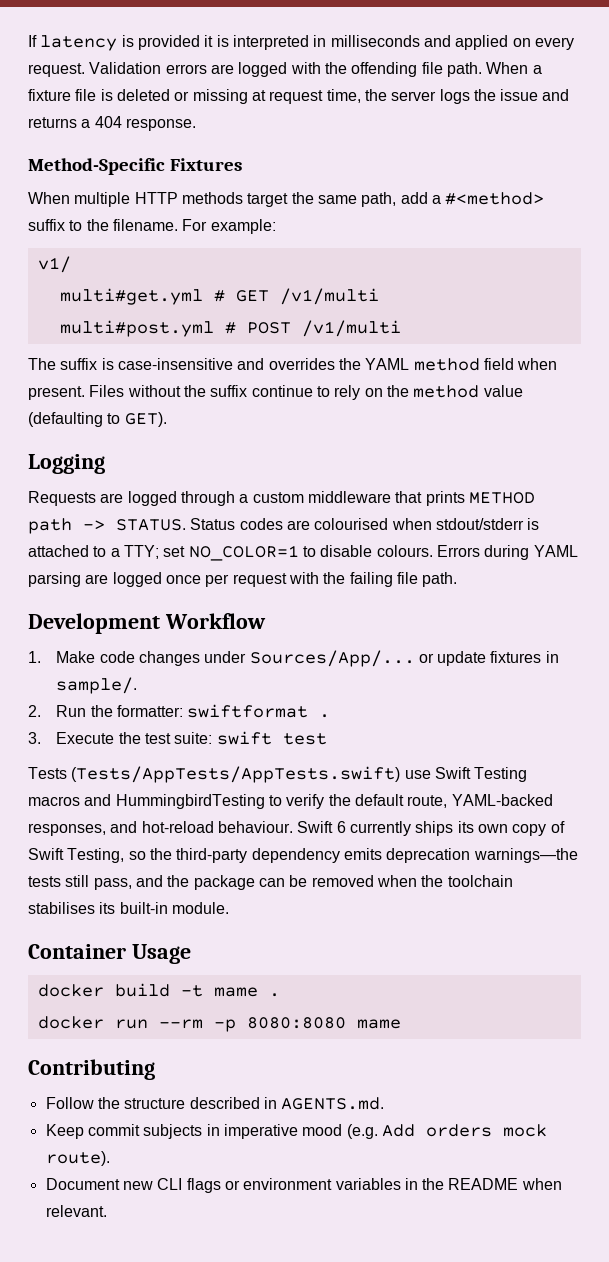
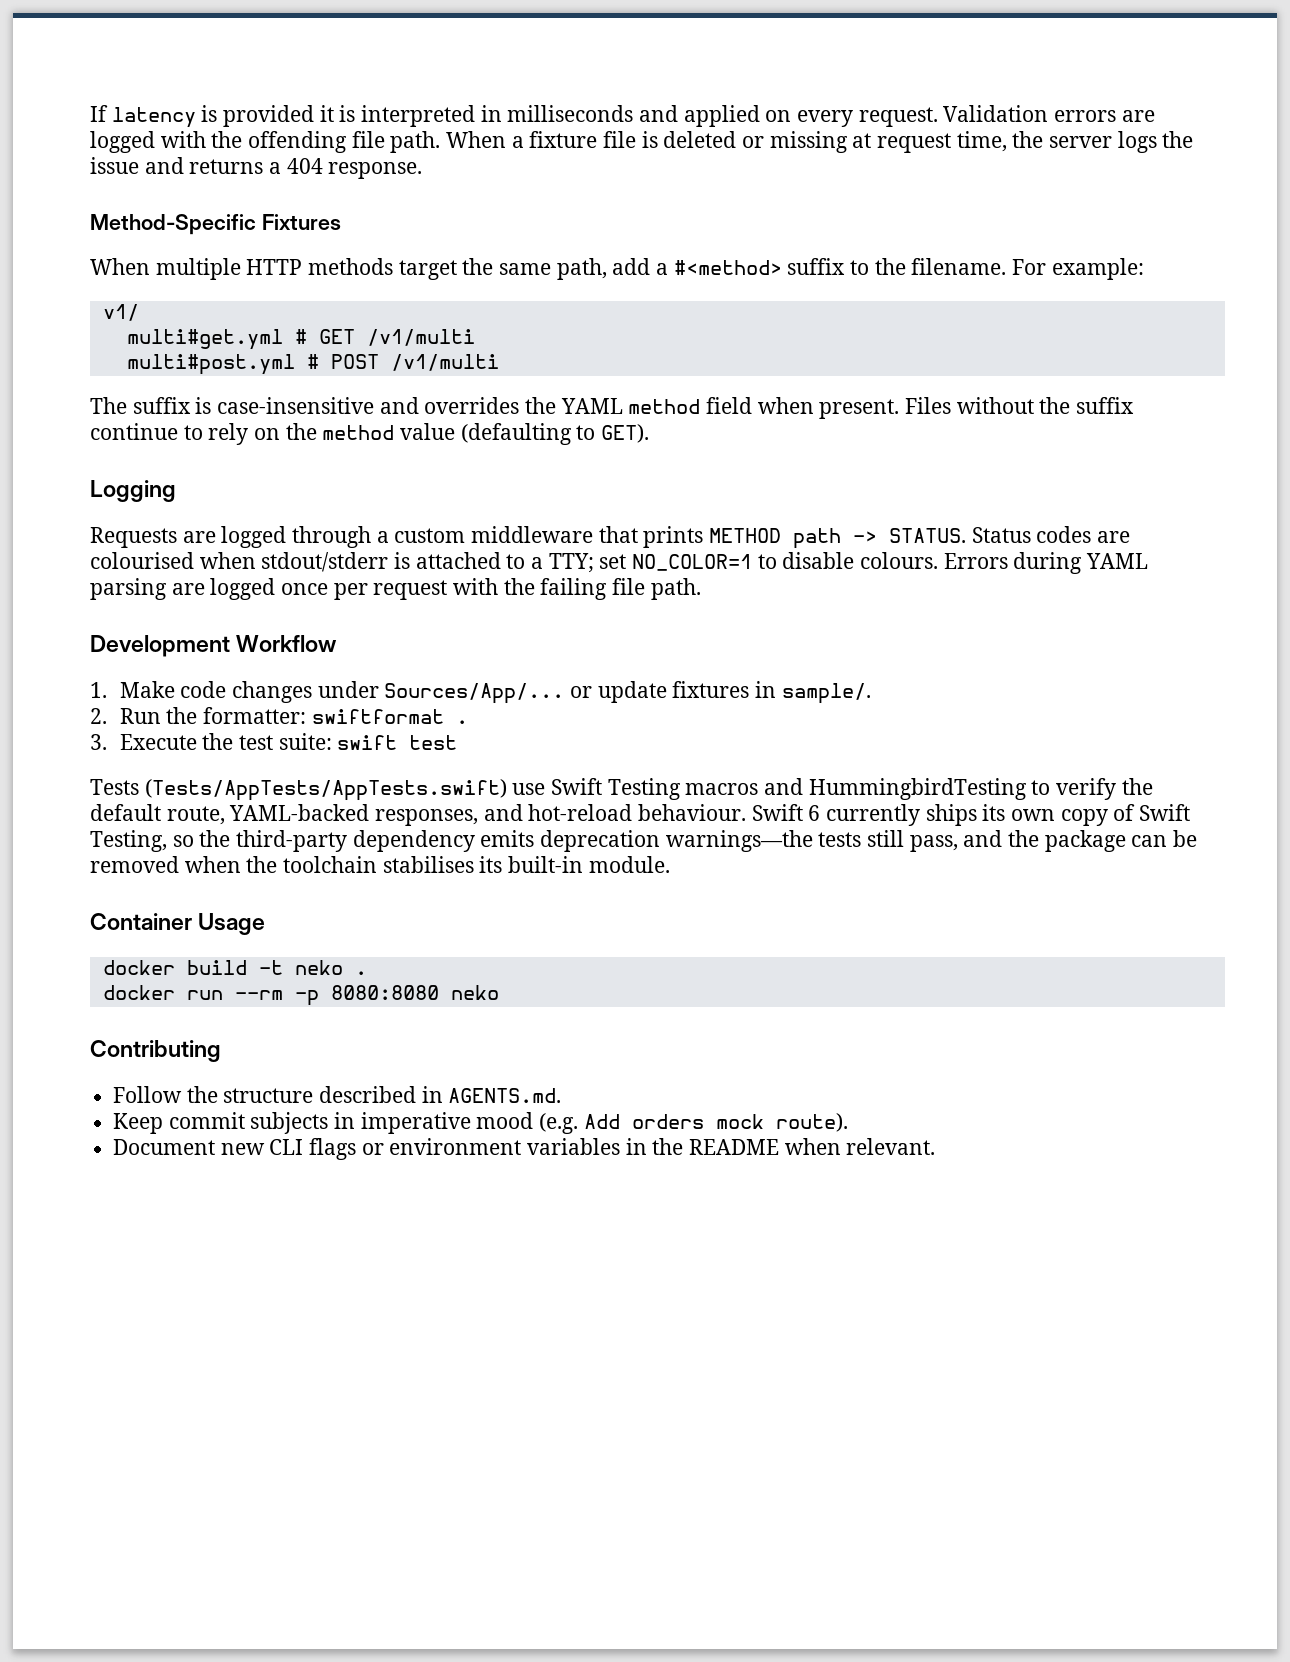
- docker build -t mame .
+ docker build -t neko .
- docker run --rm -p 8080:8080 mame
+ docker run --rm -p 8080:8080 neko

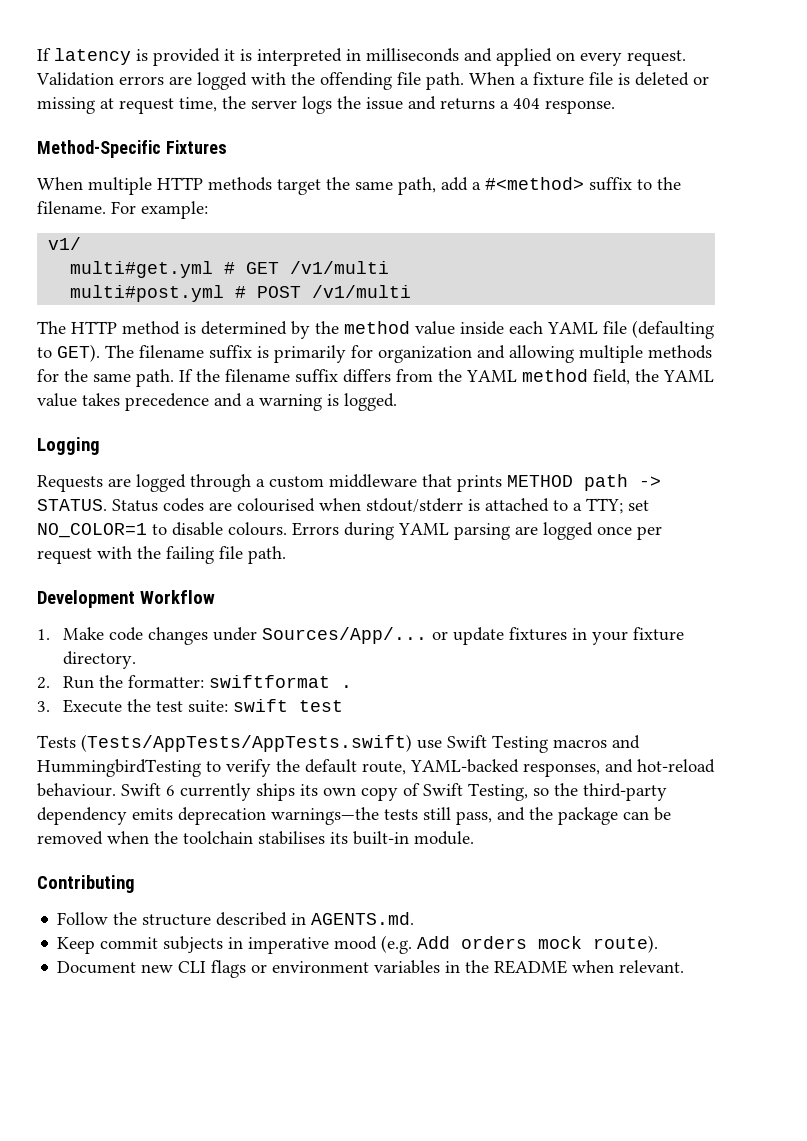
- The suffix is case-insensitive and overrides the YAML method field when present. Files without the suffix continue to rely on the method value (defaulting to GET).
+ The HTTP method is determined by the method value inside each YAML file (defaulting to GET). The filename suffix is primarily for organization and allowing multiple methods for the same path. If the filename suffix differs from the YAML method field, the YAML value takes precedence and a warning is logged.
- 1. Make code changes under Sources/App/... or update fixtures in sample/.
+ 1. Make code changes under Sources/App/... or update fixtures in your fixture directory.
- Container Usage
- docker build -t neko .
- docker run --rm -p 8080:8080 neko

